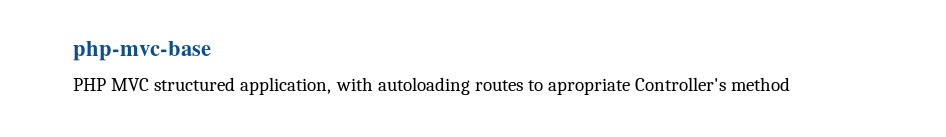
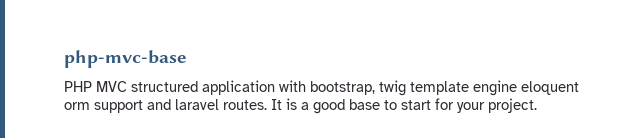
- PHP MVC structured application, with autoloading routes to apropriate Controller's method
+ PHP MVC structured application with bootstrap, twig template engine eloquent orm support and laravel routes. It is a good base to start for your project.

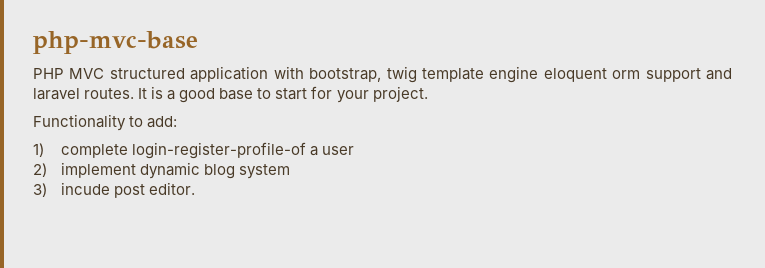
+ Functionality to add:
+ 1) complete login-register-profile-of a user
+ 2) implement dynamic blog system
+ 3) incude post editor.

